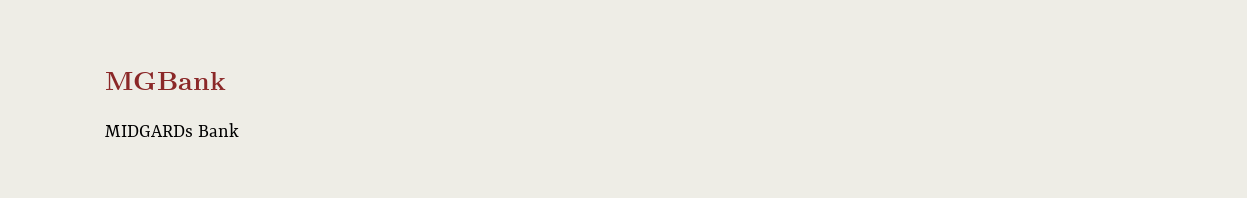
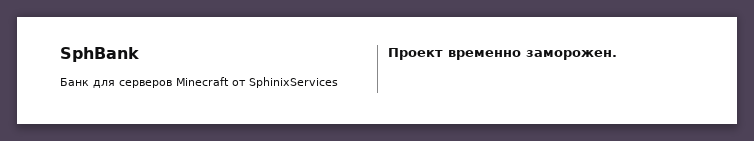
- MGBank
- MIDGARDs Bank
+ SphBank
+ Банк для серверов Minecraft от SphinixServices
+ Проект временно заморожен.

